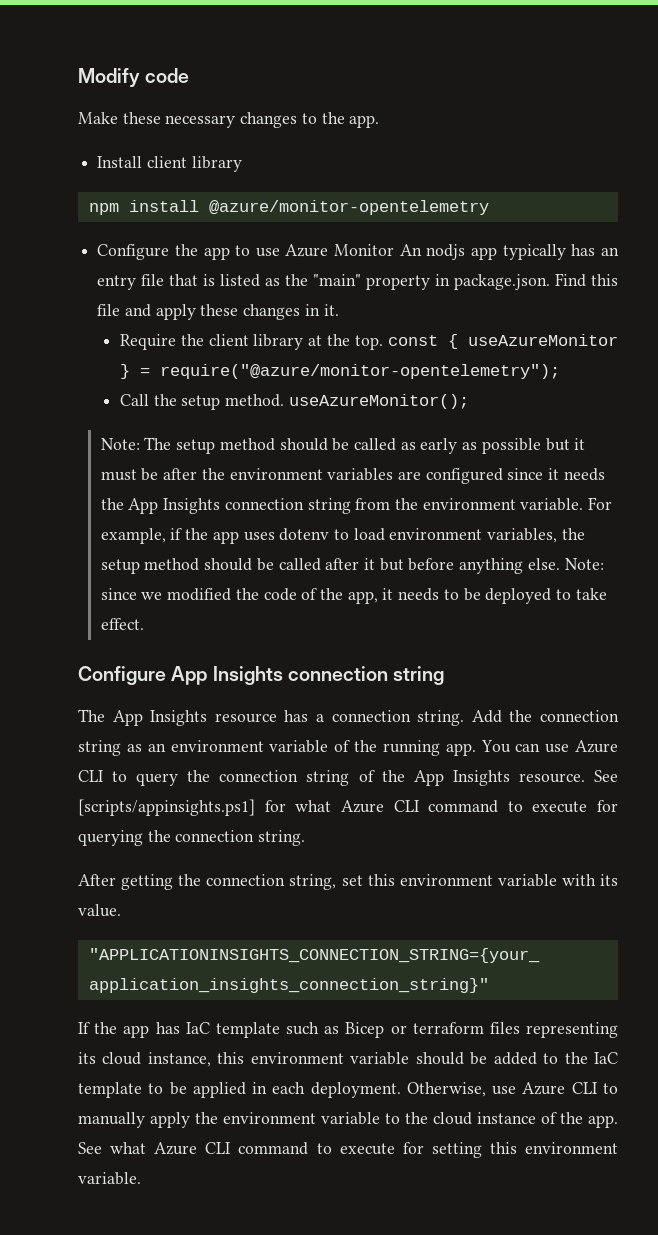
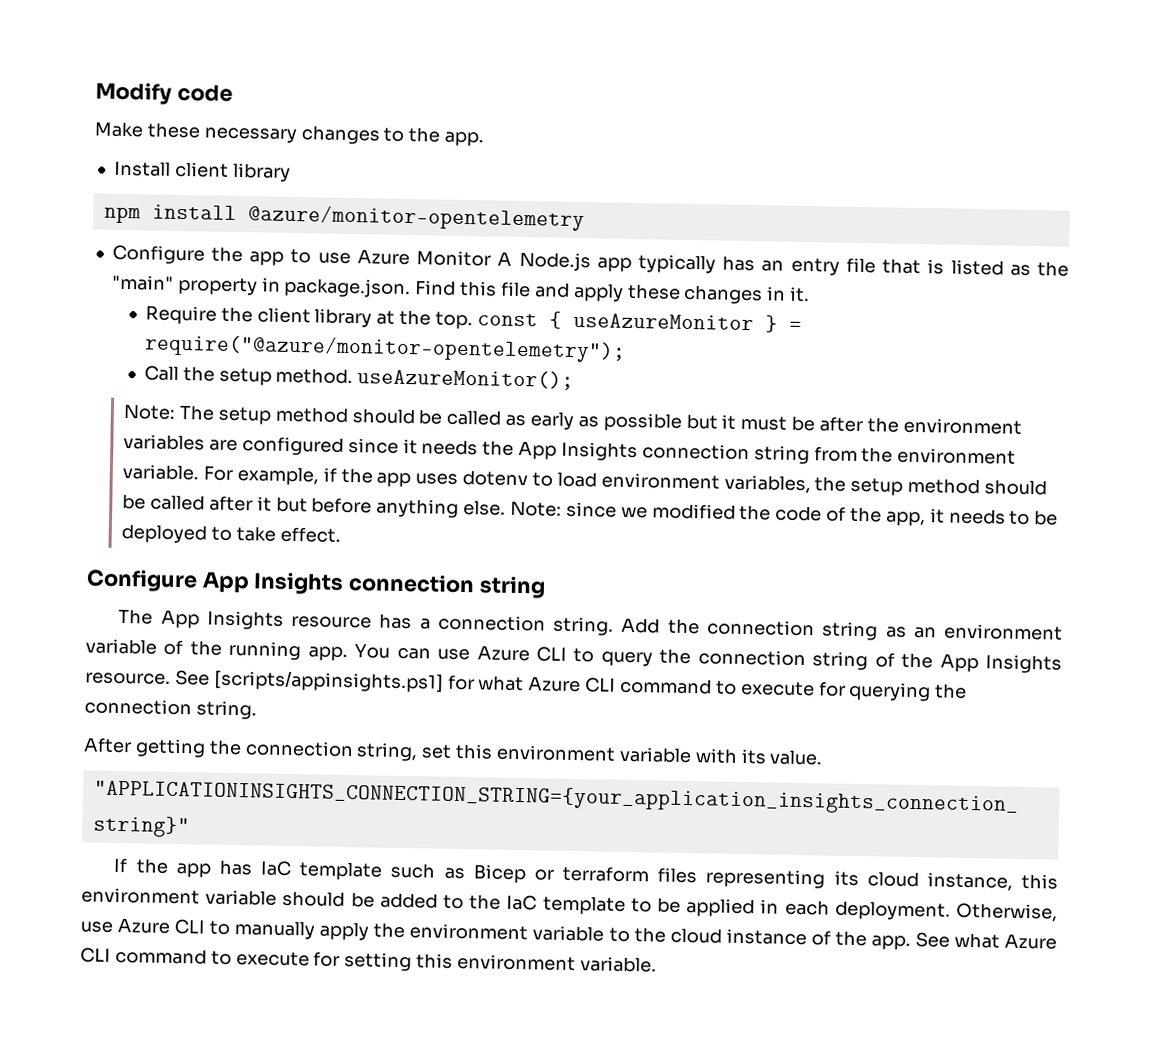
- Configure the app to use Azure Monitor An nodjs app typically has an entry file that is listed as the "main" property in package.json. Find this file and apply these changes in it.
+ Configure the app to use Azure Monitor A Node.js app typically has an entry file that is listed as the "main" property in package.json. Find this file and apply these changes in it.

